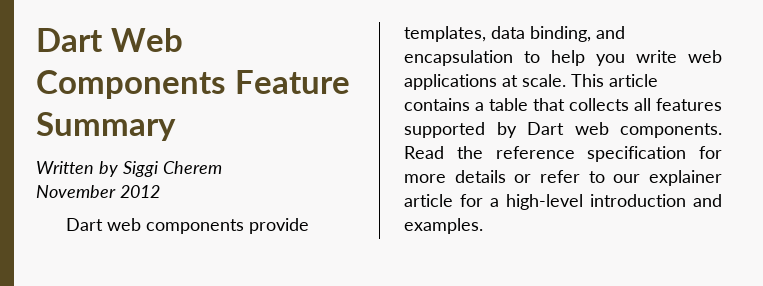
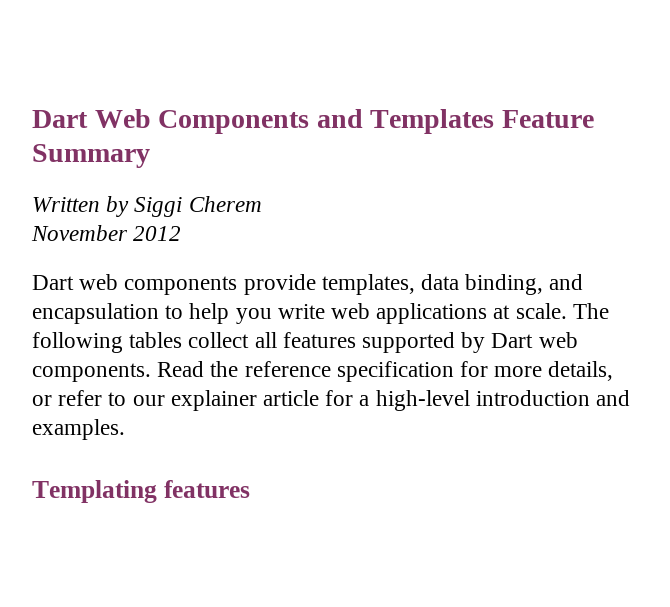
- Dart Web Components Feature Summary
+ Dart Web Components and Templates Feature Summary
- This article contains a table that collects all features supported by Dart web components.
+ The following tables collect all features supported by Dart web components.
- Read the reference specification for more details or refer to our explainer article for a high-level introduction and examples.
+ Read the reference specification for more details, or refer to our explainer article for a high-level introduction and examples.
+ Templating features

